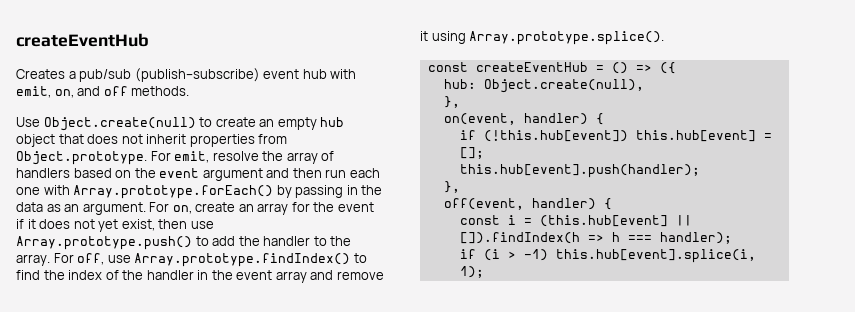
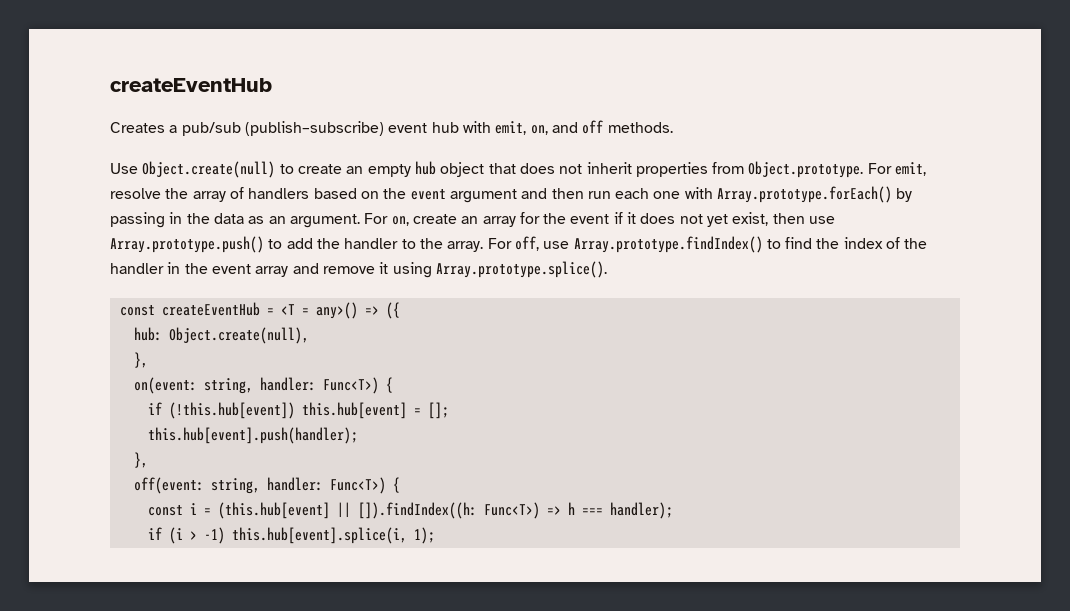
- const createEventHub = () => ({
+ const createEventHub = <T = any>() => ({
- on(event, handler) {
+ on(event: string, handler: Func<T>) {
- off(event, handler) {
+ off(event: string, handler: Func<T>) {
- const i = (this.hub[event] || []).findIndex(h => h === handler);
+ const i = (this.hub[event] || []).findIndex((h: Func<T>) => h === handler);

